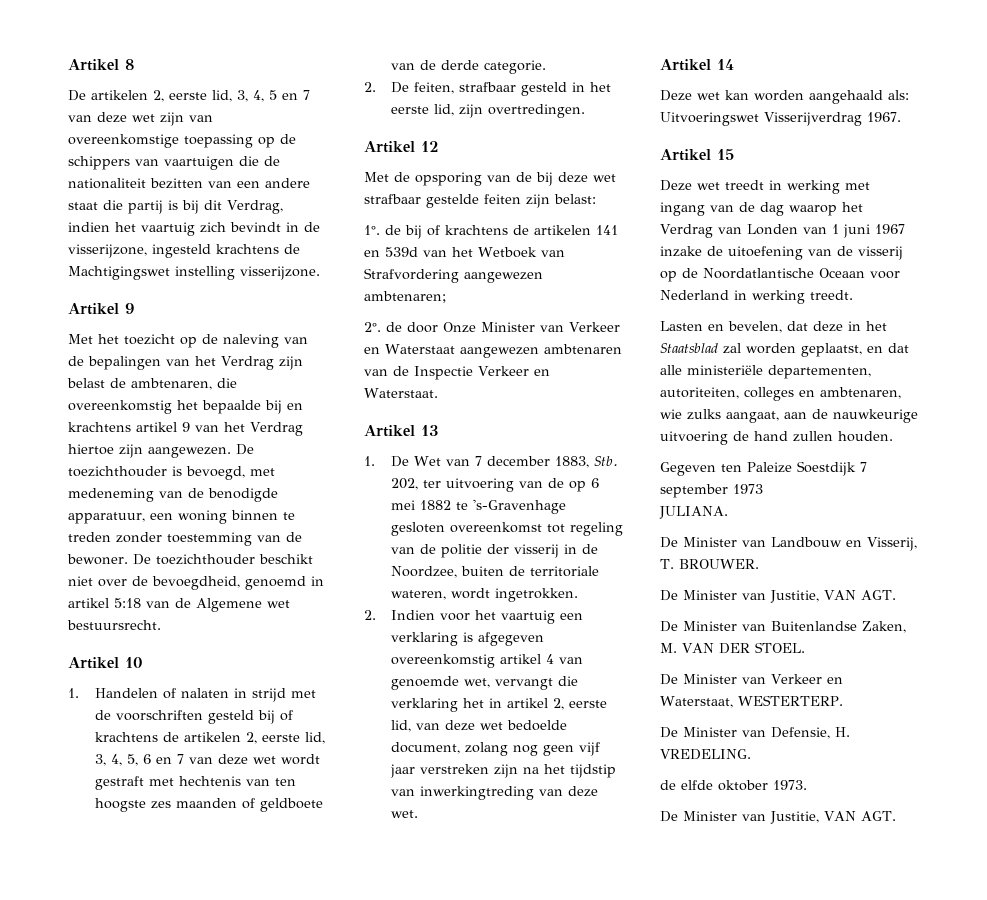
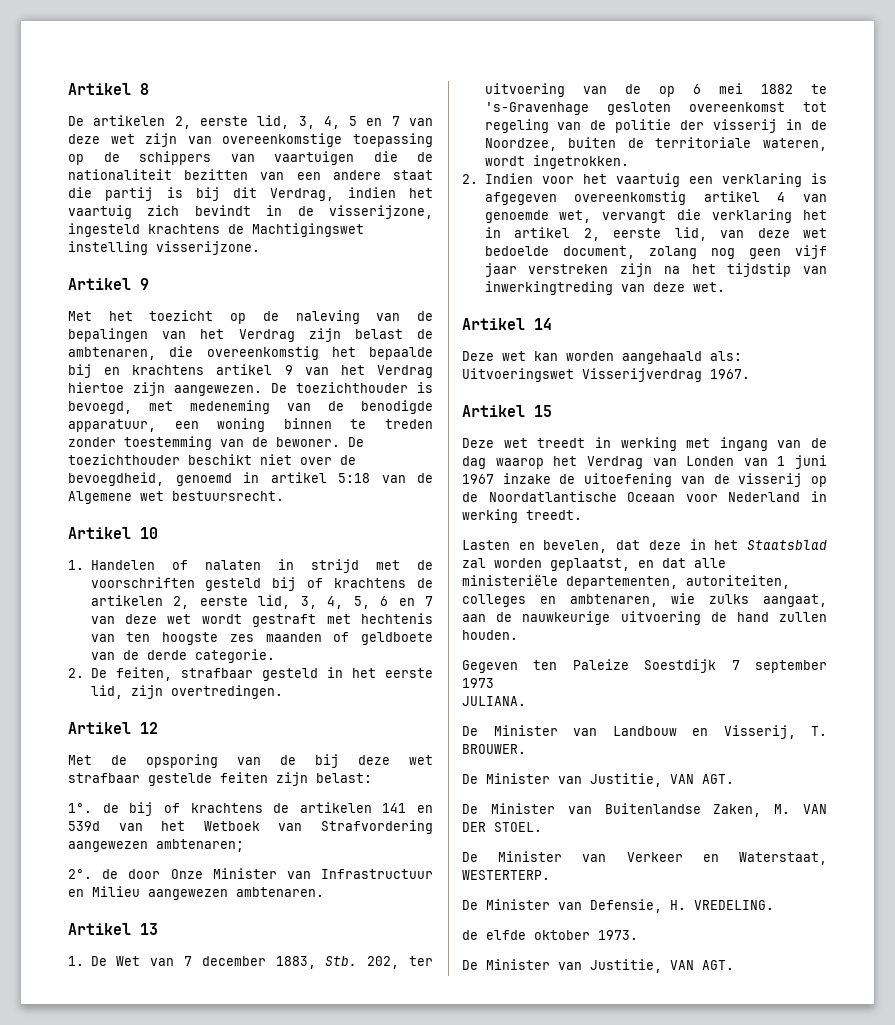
- 2°. de door Onze Minister van Verkeer en Waterstaat aangewezen ambtenaren van de Inspectie Verkeer en Waterstaat.
+ 2°. de door Onze Minister van Infrastructuur en Milieu aangewezen ambtenaren.

